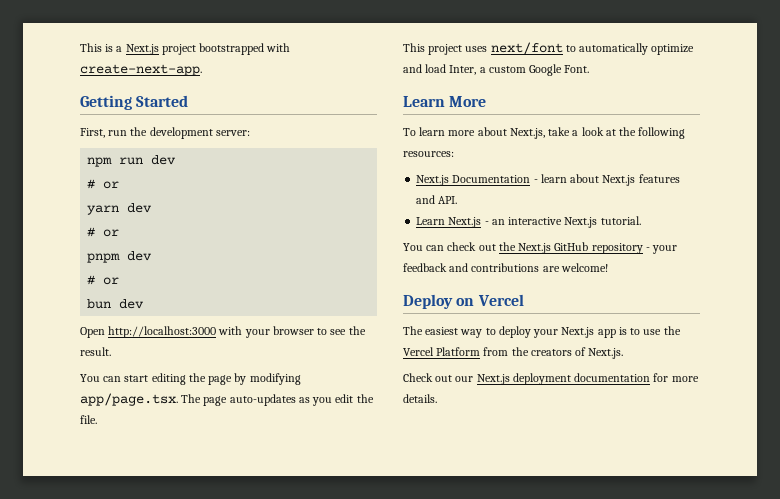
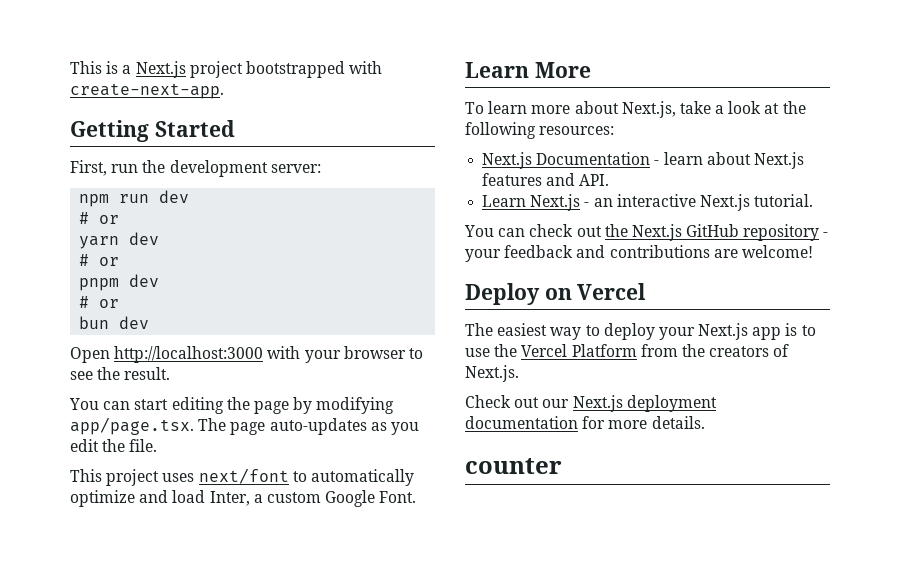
+ counter

